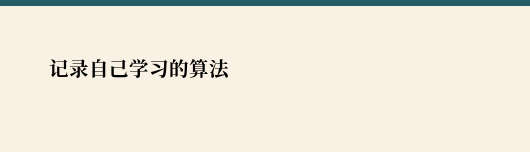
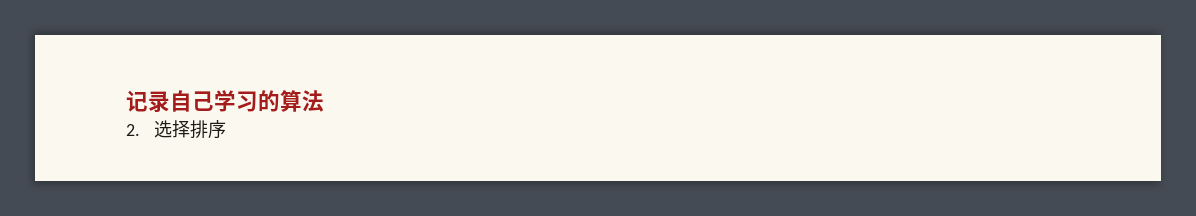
+ 2.选择排序

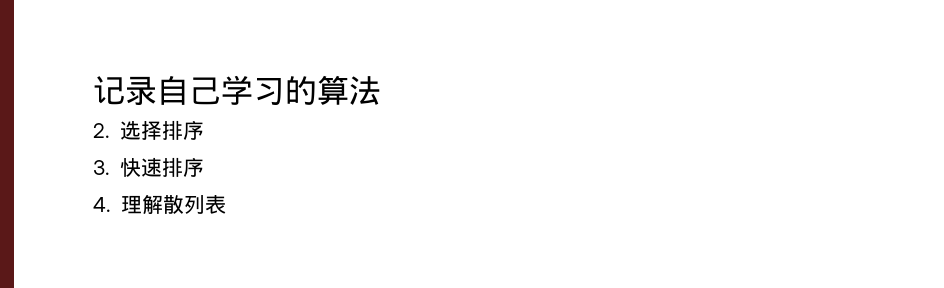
+ 3.快速排序
+ 4.理解散列表

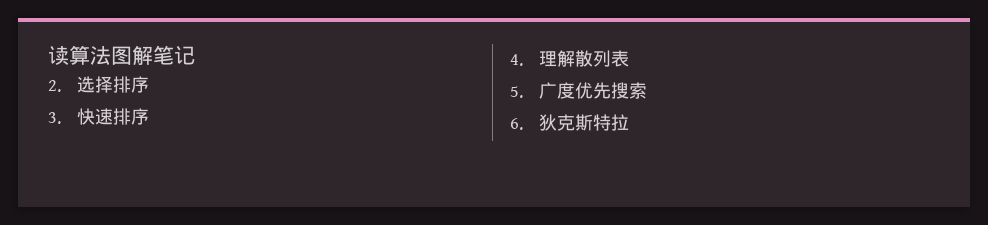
- 记录自己学习的算法
+ 读算法图解笔记
+ 5.广度优先搜索
+ 6.狄克斯特拉

